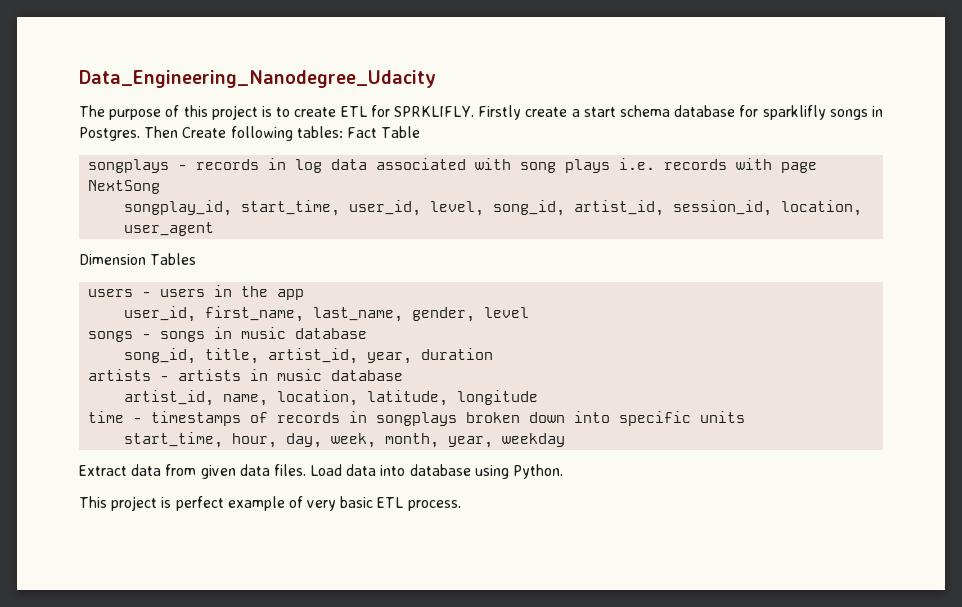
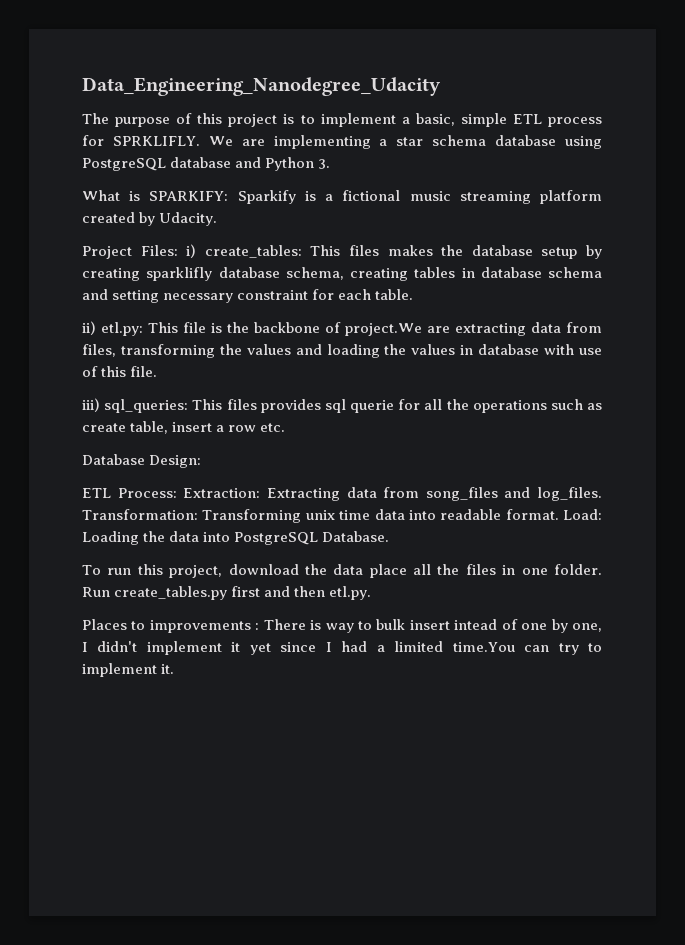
- The purpose of this project is to create ETL for SPRKLIFLY. Firstly create a start schema database for sparklifly songs in Postgres. Then Create following tables: Fact Table
- songplays - records in log data associated with song plays i.e. records with page NextSong
- songplay_id, start_time, user_id, level, song_id, artist_id, session_id, location, user_agent
- Dimension Tables
- users - users in the app
- user_id, first_name, last_name, gender, level
- songs - songs in music database
- song_id, title, artist_id, year, duration
- artists - artists in music database
- artist_id, name, location, latitude, longitude
- time - timestamps of records in songplays broken down into specific units
- start_time, hour, day, week, month, year, weekday
- Extract data from given data files. Load data into database using Python.
- This project is perfect example of very basic ETL process.
+ The purpose of this project is to implement a basic, simple ETL process for SPRKLIFLY. We are implementing a star schema database using PostgreSQL database and Python 3.
+ What is SPARKIFY: Sparkify is a fictional music streaming platform created by Udacity.
+ Project Files: i) create_tables: This files makes the database setup by creating sparklifly database schema, creating tables in database schema and setting necessary constraint for each table.
+ ii) etl.py: This file is the backbone of project.We are extracting data from files, transforming the values and loading the values in database with use of this file.
+ iii) sql_queries: This files provides sql querie for all the operations such as create table, insert a row etc.
+ Database Design:
+ ETL Process: Extraction: Extracting data from song_files and log_files. Transformation: Transforming unix time data into readable format. Load: Loading the data into PostgreSQL Database.
+ To run this project, download the data place all the files in one folder. Run create_tables.py first and then etl.py.
+ Places to improvements : There is way to bulk insert intead of one by one, I didn't implement it yet since I had a limited time.You can try to implement it.

